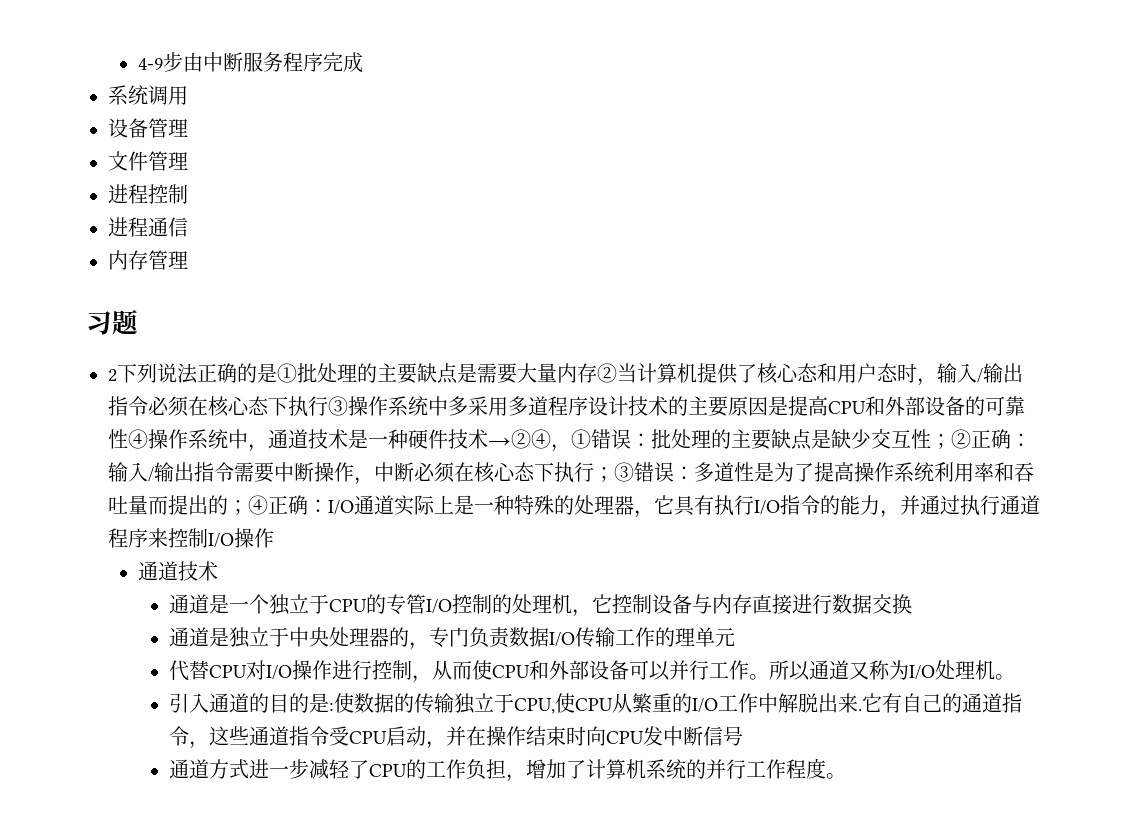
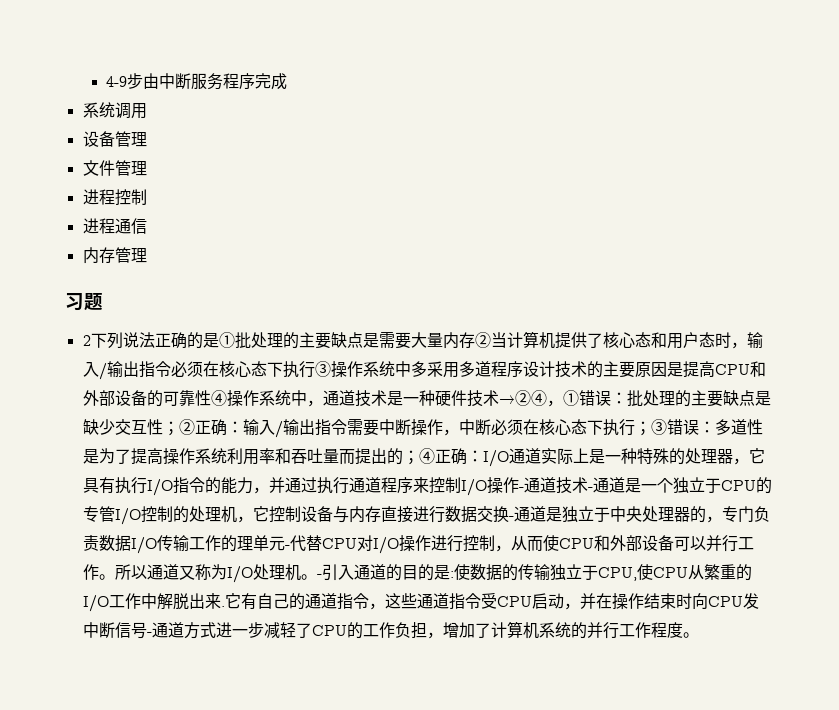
- I/O通道实际上是一种特殊的处理器，它具有执行I/O指令的能力，并通过执行通道程序来控制I/O操作
- 通道技术
- 通道是一个独立于CPU的专管I/O控制的处理机，它控制设备与内存直接进行数据交换
- 通道是独立于中央处理器的，专门负责数据I/O传输工作的理单元
- 代替CPU对I/O操作进行控制，从而使CPU和外部设备可以并行工作。
+ I/O通道实际上是一种特殊的处理器，它具有执行I/O指令的能力，并通过执行通道程序来控制I/O操作-通道技术-通道是一个独立于CPU的专管I/O控制的处理机，它控制设备与内存直接进行数据交换-通道是独立于中央处理器的，专门负责数据I/O传输工作的理单元-代替CPU对I/O操作进行控制，从而使CPU和外部设备可以并行工作。
- 所以通道又称为I/O处理机。
- 引入通道的目的是:使数据的传输独立于CPU,使CPU从繁重的I/O工作中解脱出来.
+ 所以通道又称为I/O处理机。-引入通道的目的是:使数据的传输独立于CPU,使CPU从繁重的I/O工作中解脱出来.
- 它有自己的通道指令，这些通道指令受CPU启动，并在操作结束时向CPU发中断信号
- 通道方式进一步减轻了CPU的工作负担，增加了计算机系统的并行工作程度。
+ 它有自己的通道指令，这些通道指令受CPU启动，并在操作结束时向CPU发中断信号-通道方式进一步减轻了CPU的工作负担，增加了计算机系统的并行工作程度。

